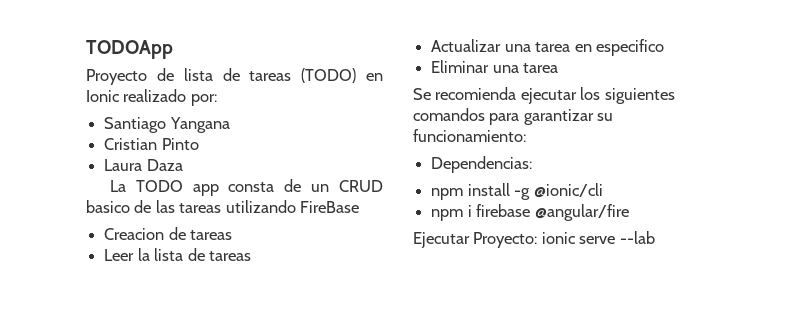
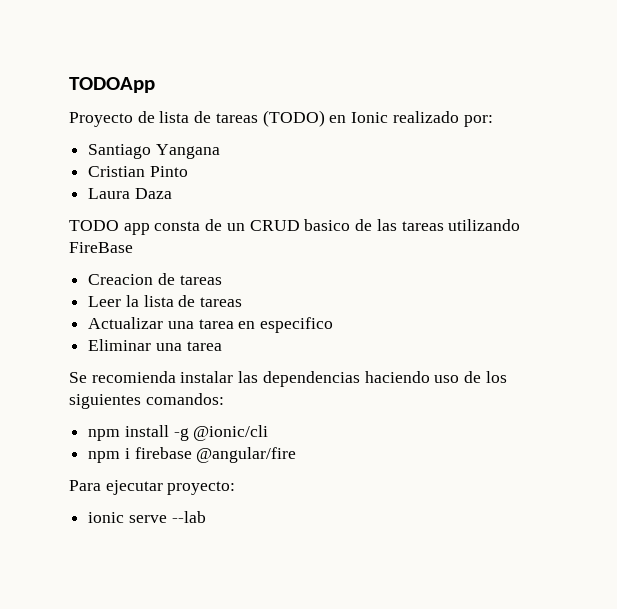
- La TODO app consta de un CRUD basico de las tareas utilizando FireBase
+ TODO app consta de un CRUD basico de las tareas utilizando FireBase
- Se recomienda ejecutar los siguientes comandos para garantizar su funcionamiento:
- Dependencias:
+ Se recomienda instalar las dependencias haciendo uso de los siguientes comandos:
- Ejecutar Proyecto: ionic serve --lab
+ Para ejecutar proyecto:
+ ionic serve --lab

